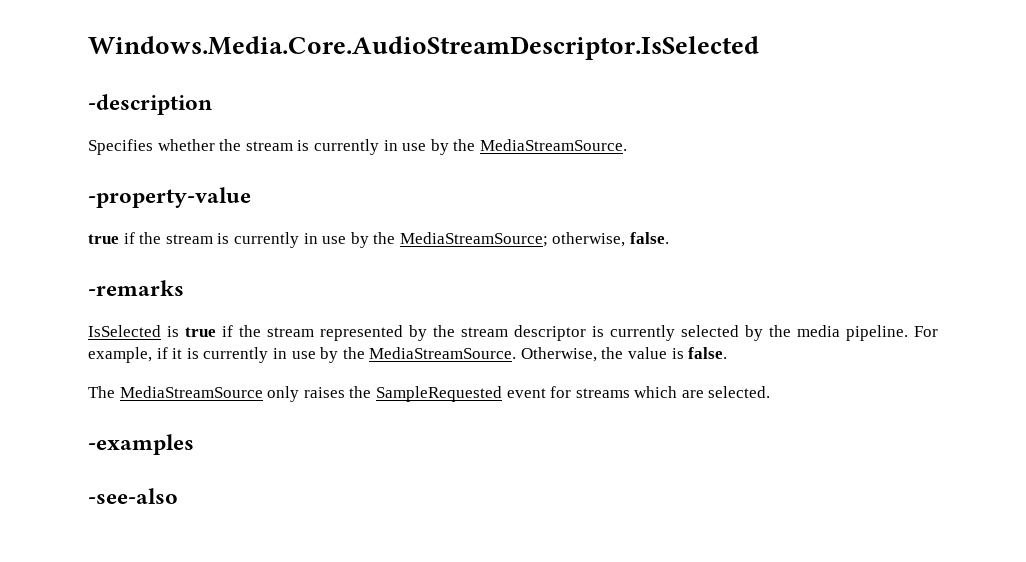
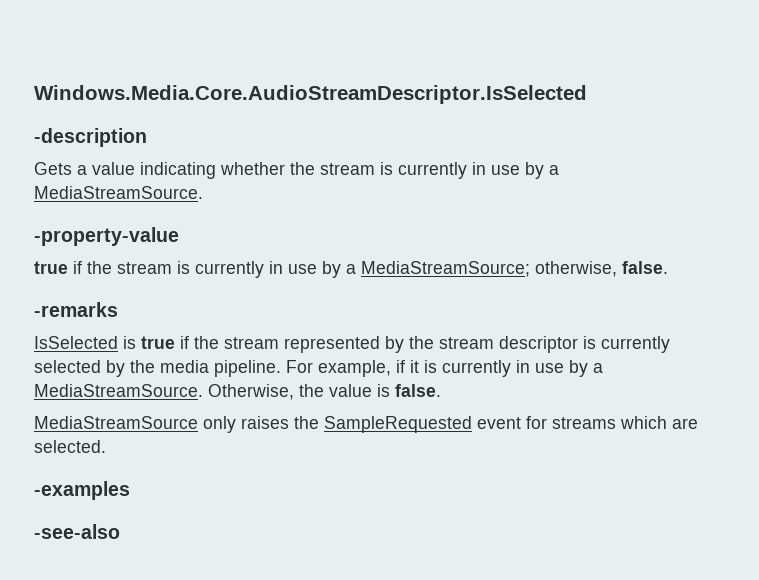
- Specifies whether the stream is currently in use by the MediaStreamSource.
+ Gets a value indicating whether the stream is currently in use by a MediaStreamSource.
- true if the stream is currently in use by the MediaStreamSource; otherwise, false.
+ true if the stream is currently in use by a MediaStreamSource; otherwise, false.
- For example, if it is currently in use by the MediaStreamSource.
+ For example, if it is currently in use by a MediaStreamSource.
- The MediaStreamSource only raises the SampleRequested event for streams which are selected.
+ MediaStreamSource only raises the SampleRequested event for streams which are selected.

